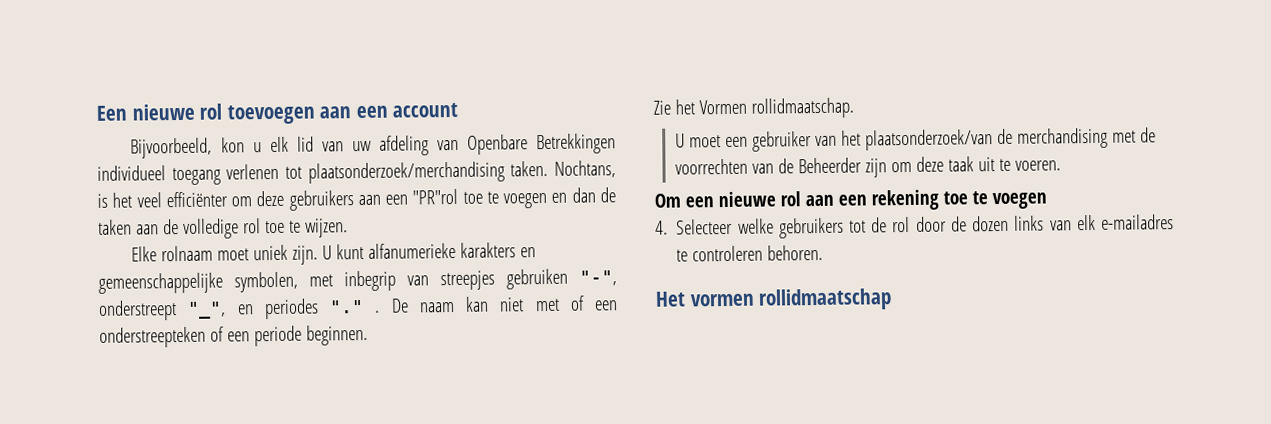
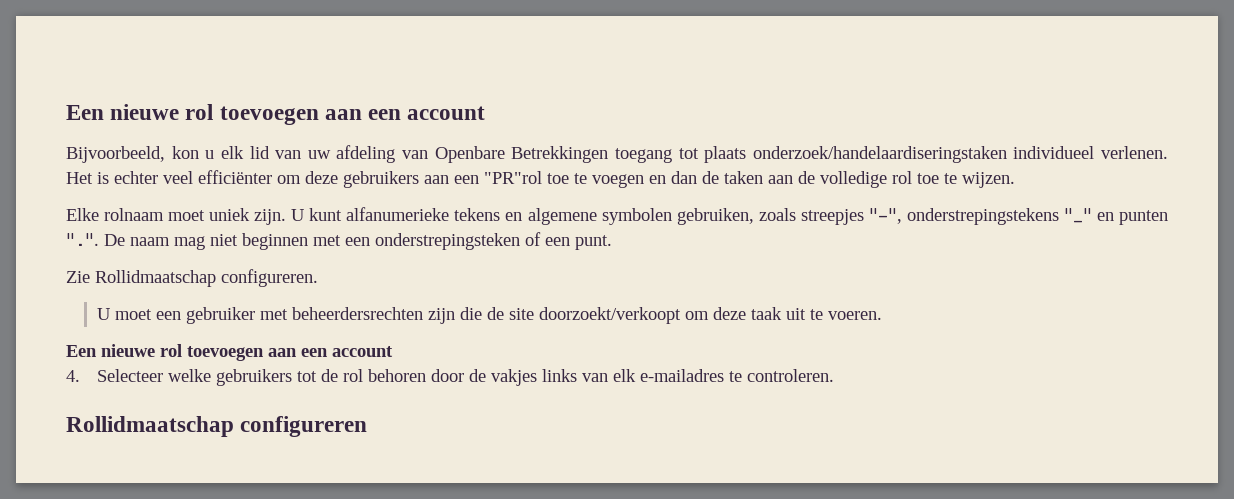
- Bijvoorbeeld, kon u elk lid van uw afdeling van Openbare Betrekkingen individueel toegang verlenen tot plaatsonderzoek/merchandising taken. Nochtans, is het veel efficiënter om deze gebruikers aan een "PR"rol toe te voegen en dan de taken aan de volledige rol toe te wijzen.
+ Bijvoorbeeld, kon u elk lid van uw afdeling van Openbare Betrekkingen toegang tot plaats onderzoek/handelaardiseringstaken individueel verlenen. Het is echter veel efficiënter om deze gebruikers aan een "PR"rol toe te voegen en dan de taken aan de volledige rol toe te wijzen.
- U kunt alfanumerieke karakters en gemeenschappelijke symbolen, met inbegrip van streepjes gebruiken "-", onderstreept "_", en periodes "." . De naam kan niet met of een onderstreepteken of een periode beginnen.
- Zie het Vormen rollidmaatschap.
- U moet een gebruiker van het plaatsonderzoek/van de merchandising met de voorrechten van de Beheerder zijn om deze taak uit te voeren.
- Om een nieuwe rol aan een rekening toe te voegen
+ U kunt alfanumerieke tekens en algemene symbolen gebruiken, zoals streepjes "-", onderstrepingstekens "_" en punten ".". De naam mag niet beginnen met een onderstrepingsteken of een punt.
+ Zie Rollidmaatschap configureren.
+ U moet een gebruiker met beheerdersrechten zijn die de site doorzoekt/verkoopt om deze taak uit te voeren.
+ Een nieuwe rol toevoegen aan een account
- 4. Selecteer welke gebruikers tot de rol door de dozen links van elk e-mailadres te controleren behoren.
- Het vormen rollidmaatschap
+ 4. Selecteer welke gebruikers tot de rol behoren door de vakjes links van elk e-mailadres te controleren.
+ Rollidmaatschap configureren

